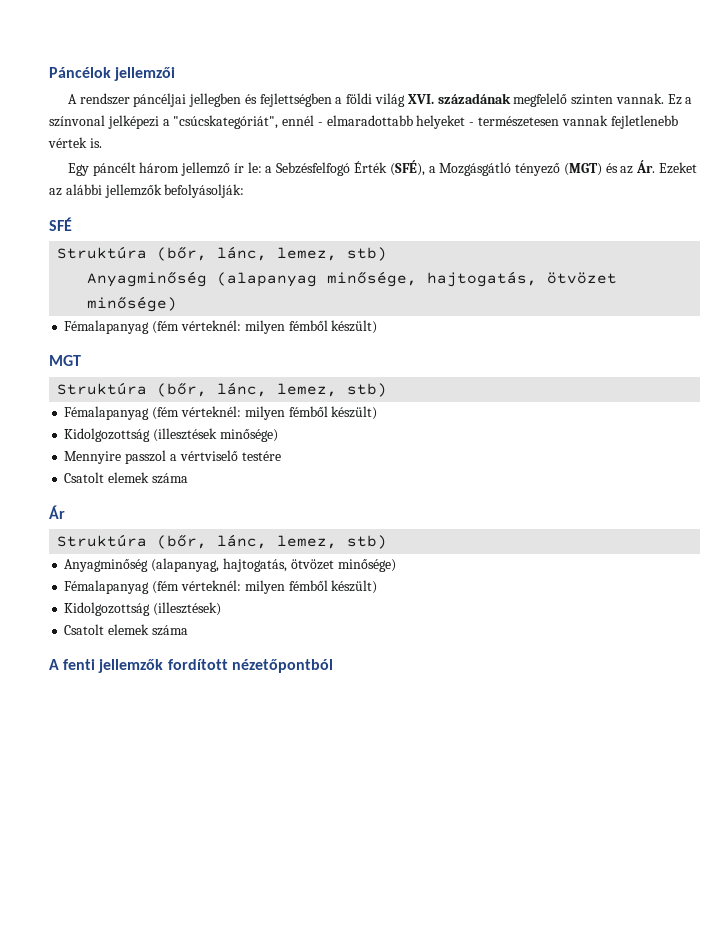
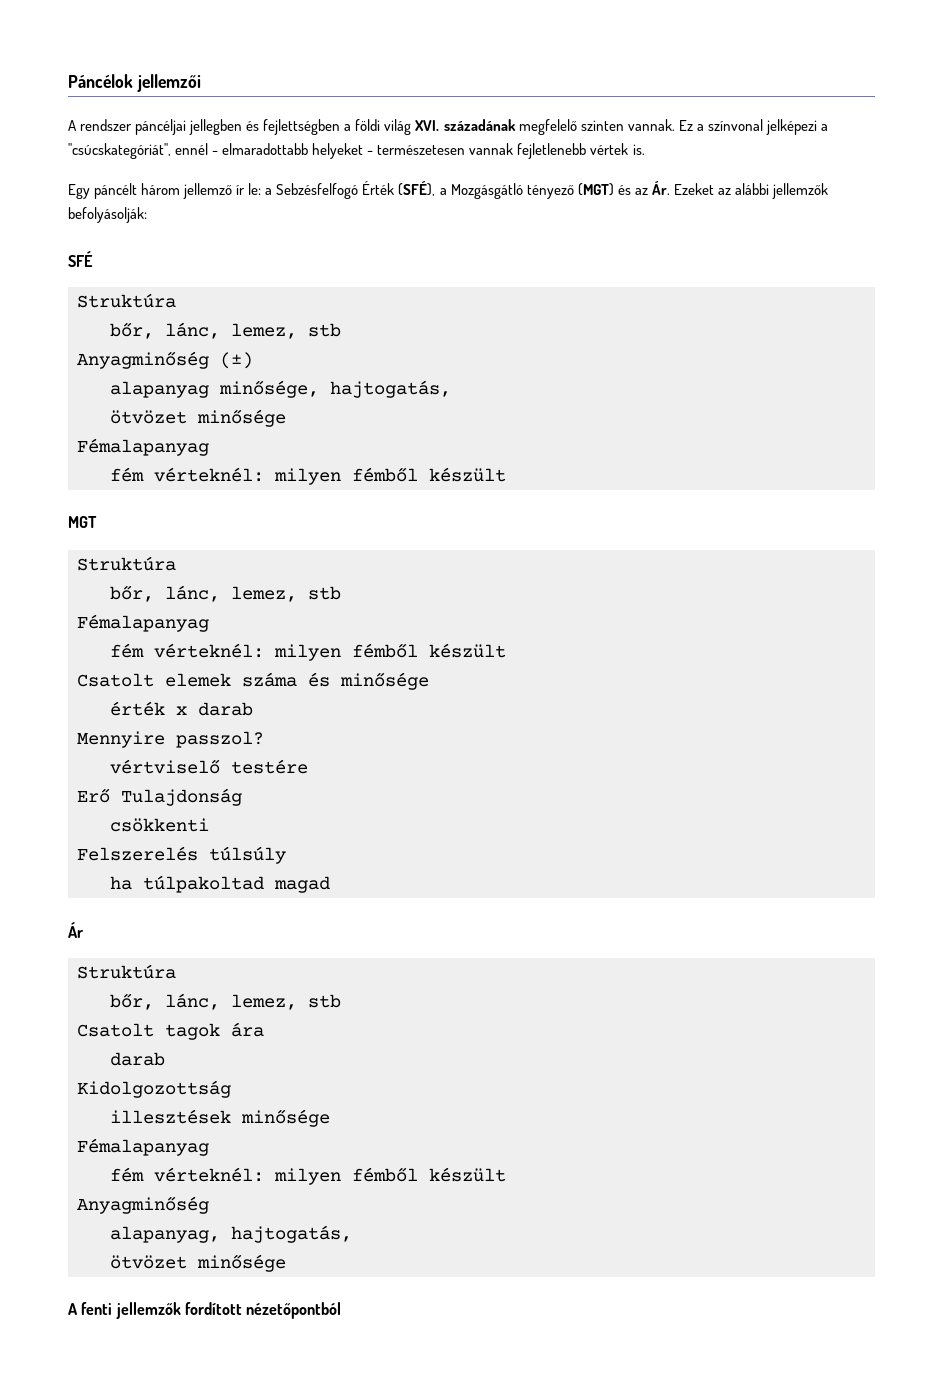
  SFÉ
- Struktúra (bőr, lánc, lemez, stb)
- Anyagminőség (alapanyag minősége, hajtogatás, ötvözet minősége)
- Fémalapanyag (fém vérteknél: milyen fémből készült)
+ Struktúra
+ bőr, lánc, lemez, stb
+ Anyagminőség (±)
+ alapanyag minősége, hajtogatás,
+ ötvözet minősége
+ Fémalapanyag
+ fém vérteknél: milyen fémből készült
  MGT
- Struktúra (bőr, lánc, lemez, stb)
- Fémalapanyag (fém vérteknél: milyen fémből készült)
- Kidolgozottság (illesztések minősége)
- Mennyire passzol a vértviselő testére
- Csatolt elemek száma
+ Struktúra
+ bőr, lánc, lemez, stb
+ Fémalapanyag
+ fém vérteknél: milyen fémből készült
+ Csatolt elemek száma és minősége
+ érték x darab
+ Mennyire passzol?
+ vértviselő testére
+ Erő Tulajdonság
+ csökkenti
+ Felszerelés túlsúly
+ ha túlpakoltad magad
  Ár
- Struktúra (bőr, lánc, lemez, stb)
- Anyagminőség (alapanyag, hajtogatás, ötvözet minősége)
- Fémalapanyag (fém vérteknél: milyen fémből készült)
- Kidolgozottság (illesztések)
- Csatolt elemek száma
+ Struktúra
+ bőr, lánc, lemez, stb
+ Csatolt tagok ára
+ darab
+ Kidolgozottság
+ illesztések minősége
+ Fémalapanyag
+ fém vérteknél: milyen fémből készült
+ Anyagminőség
+ alapanyag, hajtogatás,
+ ötvözet minősége

